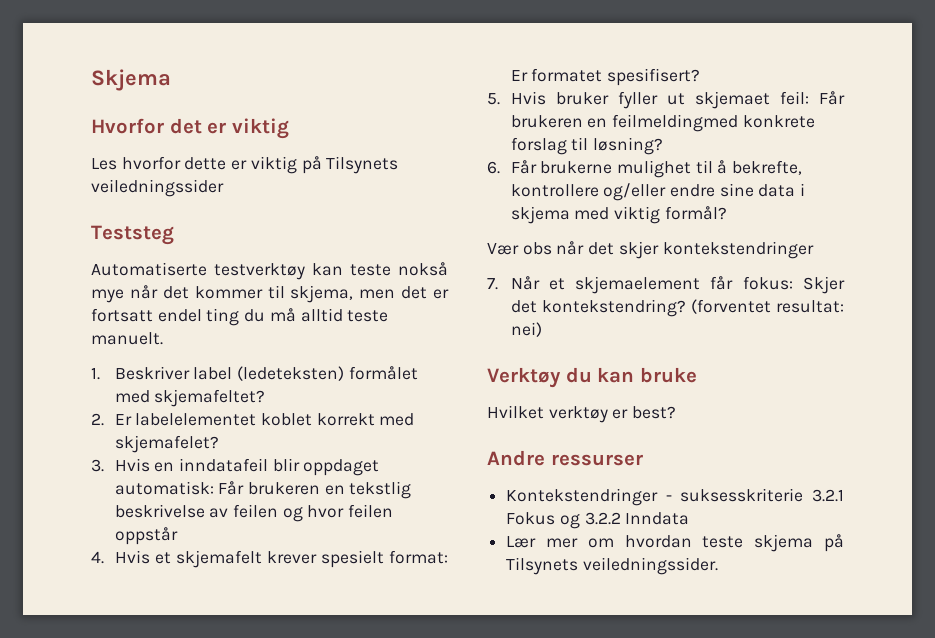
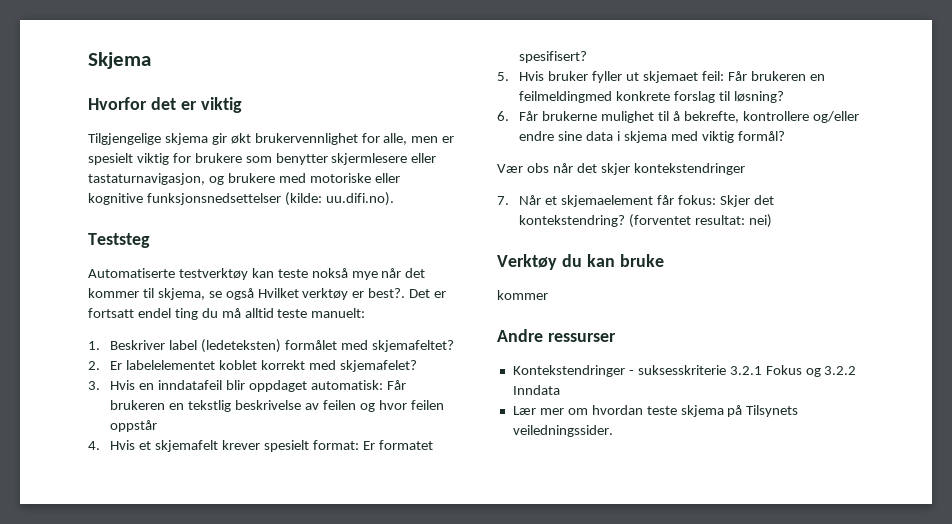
- Les hvorfor dette er viktig på Tilsynets veiledningssider
+ Tilgjengelige skjema gir økt brukervennlighet for alle, men er spesielt viktig for brukere som benytter skjermlesere eller tastaturnavigasjon, og brukere med motoriske eller kognitive funksjonsnedsettelser (kilde: uu.difi.no).
- Automatiserte testverktøy kan teste nokså mye når det kommer til skjema, men det er fortsatt endel ting du må alltid teste manuelt.
+ Automatiserte testverktøy kan teste nokså mye når det kommer til skjema, se også Hvilket verktøy er best?. Det er fortsatt endel ting du må alltid teste manuelt:
  Verktøy du kan bruke
- Hvilket verktøy er best?
+ kommer

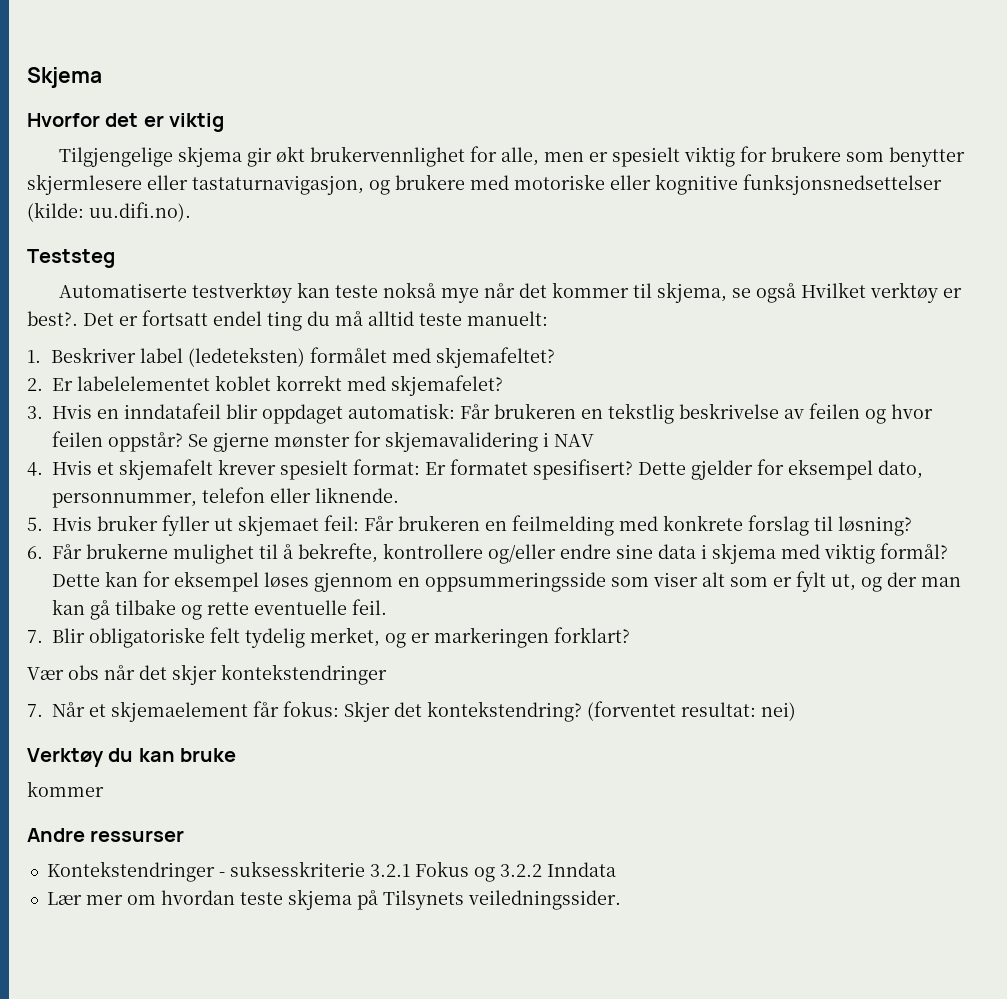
- 3. Hvis en inndatafeil blir oppdaget automatisk: Får brukeren en tekstlig beskrivelse av feilen og hvor feilen oppstår
+ 3. Hvis en inndatafeil blir oppdaget automatisk: Får brukeren en tekstlig beskrivelse av feilen og hvor feilen oppstår? Se gjerne mønster for skjemavalidering i NAV
+ Dette gjelder for eksempel dato, personnummer, telefon eller liknende.
- 5. Hvis bruker fyller ut skjemaet feil: Får brukeren en feilmeldingmed konkrete forslag til løsning?
+ 5. Hvis bruker fyller ut skjemaet feil: Får brukeren en feilmelding med konkrete forslag til løsning?
+ Dette kan for eksempel løses gjennom en oppsummeringsside som viser alt som er fylt ut, og der man kan gå tilbake og rette eventuelle feil.
+ 7. Blir obligatoriske felt tydelig merket, og er markeringen forklart?

